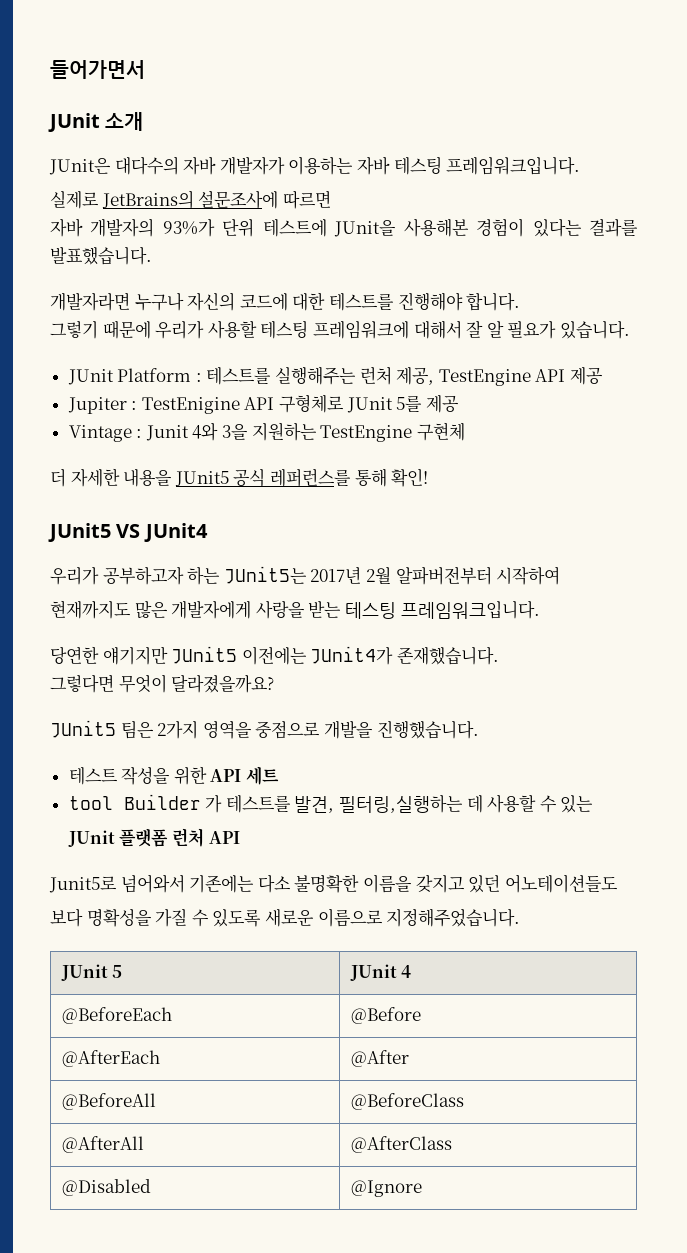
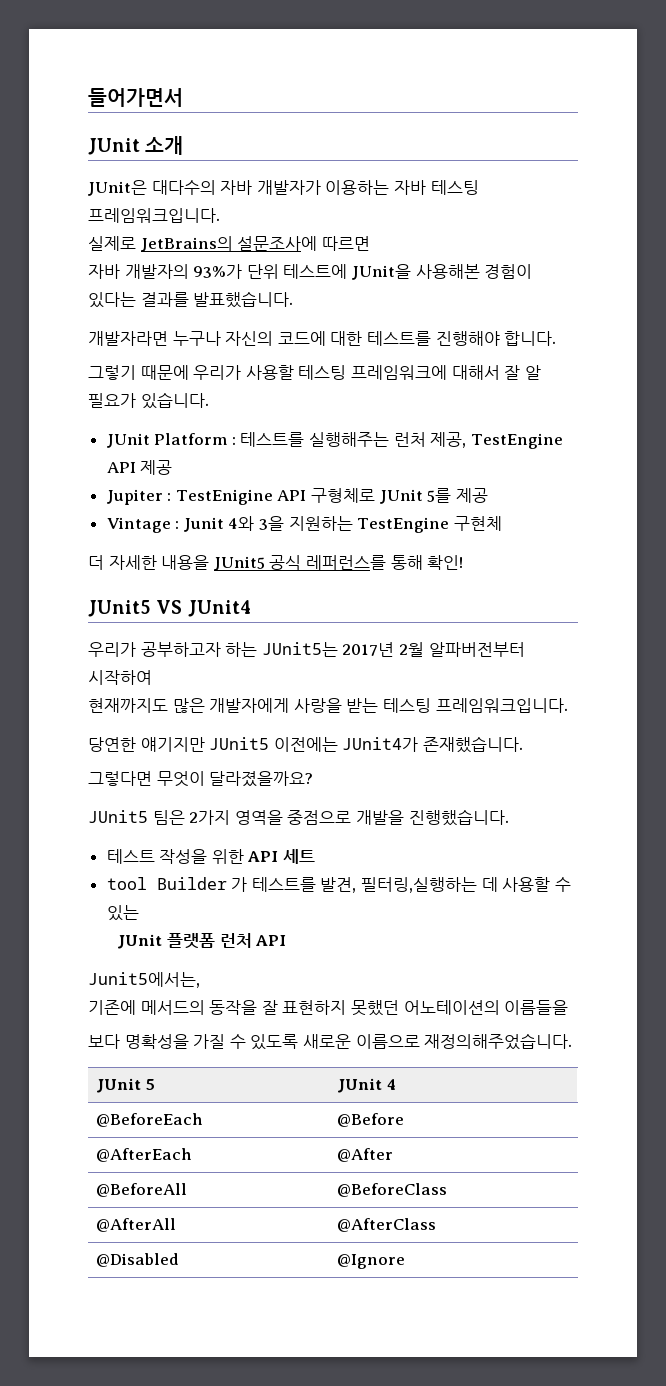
- Junit5로 넘어와서 기존에는 다소 불명확한 이름을 갖지고 있던 어노테이션들도
+ Junit5에서는,
+ 기존에 메서드의 동작을 잘 표현하지 못했던 어노테이션의 이름들을
- 보다 명확성을 가질 수 있도록 새로운 이름으로 지정해주었습니다.
+ 보다 명확성을 가질 수 있도록 새로운 이름으로 재정의해주었습니다.

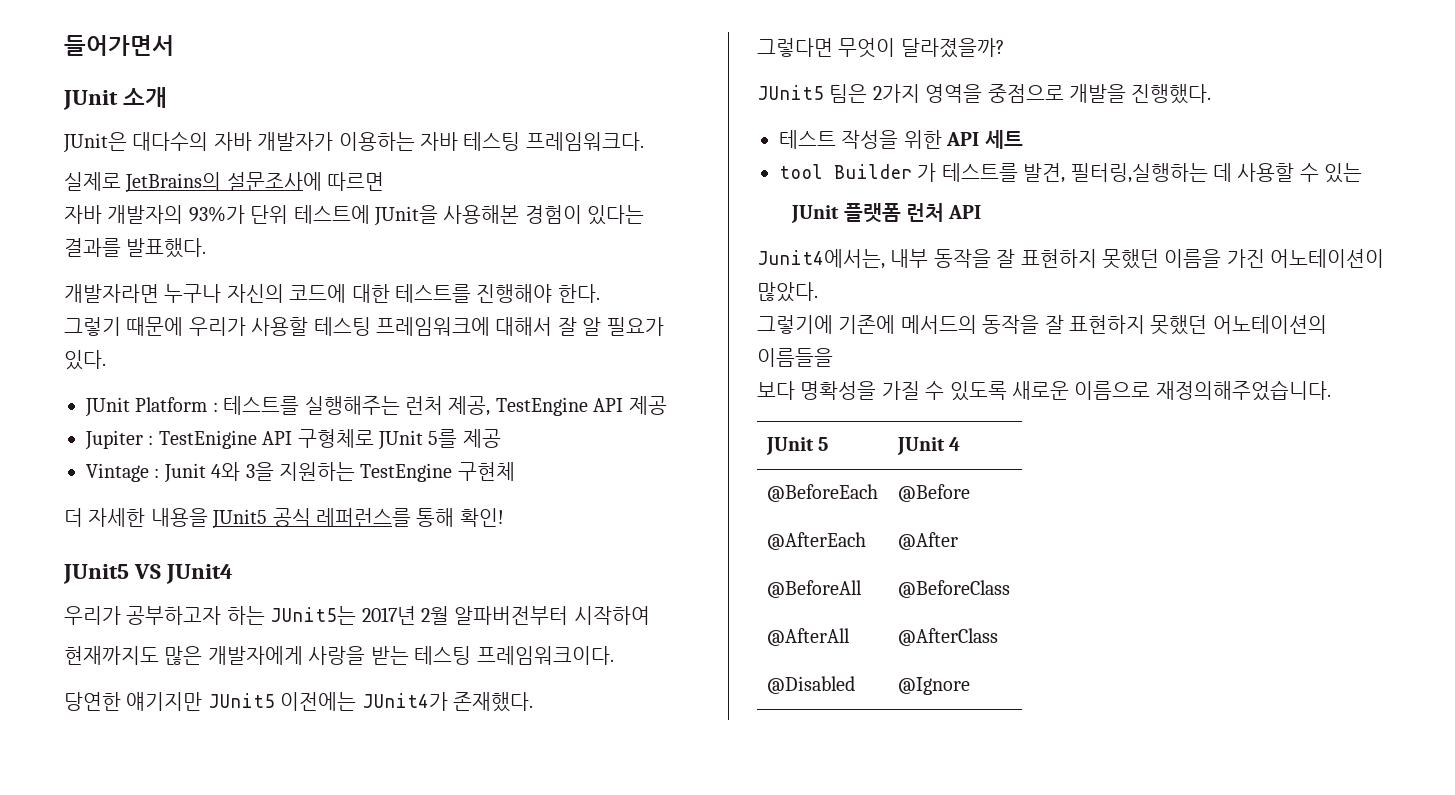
- JUnit은 대다수의 자바 개발자가 이용하는 자바 테스팅 프레임워크입니다.
+ JUnit은 대다수의 자바 개발자가 이용하는 자바 테스팅 프레임워크다.
- 자바 개발자의 93%가 단위 테스트에 JUnit을 사용해본 경험이 있다는 결과를 발표했습니다.
+ 자바 개발자의 93%가 단위 테스트에 JUnit을 사용해본 경험이 있다는 결과를 발표했다.
- 개발자라면 누구나 자신의 코드에 대한 테스트를 진행해야 합니다.
+ 개발자라면 누구나 자신의 코드에 대한 테스트를 진행해야 한다.
- 그렇기 때문에 우리가 사용할 테스팅 프레임워크에 대해서 잘 알 필요가 있습니다.
+ 그렇기 때문에 우리가 사용할 테스팅 프레임워크에 대해서 잘 알 필요가 있다.
- 현재까지도 많은 개발자에게 사랑을 받는 테스팅 프레임워크입니다.
+ 현재까지도 많은 개발자에게 사랑을 받는 테스팅 프레임워크이다.
- 당연한 얘기지만 JUnit5 이전에는 JUnit4가 존재했습니다.
+ 당연한 얘기지만 JUnit5 이전에는 JUnit4가 존재했다.
- 그렇다면 무엇이 달라졌을까요?
+ 그렇다면 무엇이 달라졌을까?
- JUnit5 팀은 2가지 영역을 중점으로 개발을 진행했습니다.
+ JUnit5 팀은 2가지 영역을 중점으로 개발을 진행했다.
- Junit5에서는,
- 기존에 메서드의 동작을 잘 표현하지 못했던 어노테이션의 이름들을
+ Junit4에서는, 내부 동작을 잘 표현하지 못했던 이름을 가진 어노테이션이 많았다.
+ 그렇기에 기존에 메서드의 동작을 잘 표현하지 못했던 어노테이션의 이름들을

